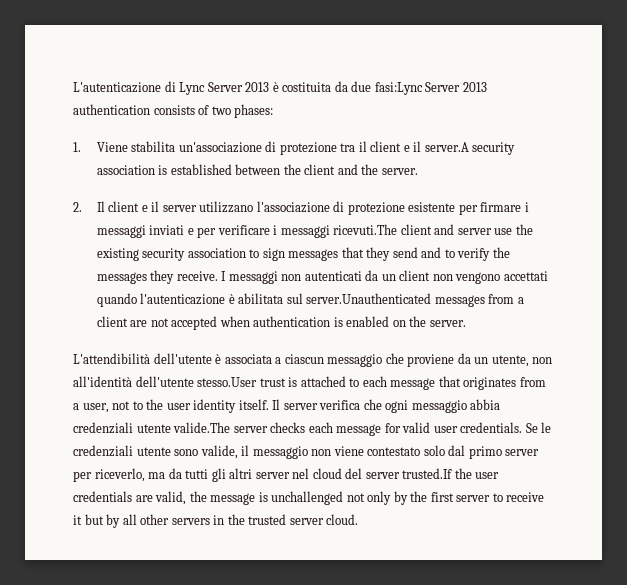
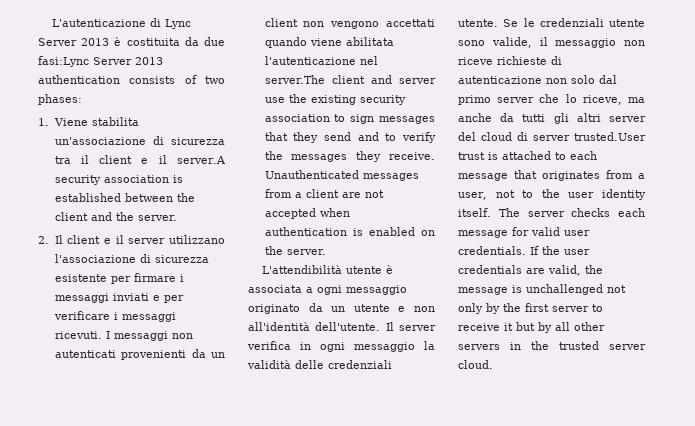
- 1. Viene stabilita un'associazione di protezione tra il client e il server.A security association is established between the client and the server.
+ 1. Viene stabilita un'associazione di sicurezza tra il client e il server.A security association is established between the client and the server.
- 2. Il client e il server utilizzano l'associazione di protezione esistente per firmare i messaggi inviati e per verificare i messaggi ricevuti.The client and server use the existing security association to sign messages that they send and to verify the messages they receive.
+ 2. Il client e il server utilizzano l'associazione di sicurezza esistente per firmare i messaggi inviati e per verificare i messaggi ricevuti. I messaggi non autenticati provenienti da un client non vengono accettati quando viene abilitata l'autenticazione nel server.The client and server use the existing security association to sign messages that they send and to verify the messages they receive.
- I messaggi non autenticati da un client non vengono accettati quando l'autenticazione è abilitata sul server.Unauthenticated messages from a client are not accepted when authentication is enabled on the server.
+ Unauthenticated messages from a client are not accepted when authentication is enabled on the server.
- L'attendibilità dell'utente è associata a ciascun messaggio che proviene da un utente, non all'identità dell'utente stesso.User trust is attached to each message that originates from a user, not to the user identity itself.
+ L'attendibilità utente è associata a ogni messaggio originato da un utente e non all'identità dell'utente. Il server verifica in ogni messaggio la validità delle credenziali utente. Se le credenziali utente sono valide, il messaggio non riceve richieste di autenticazione non solo dal primo server che lo riceve, ma anche da tutti gli altri server del cloud di server trusted.User trust is attached to each message that originates from a user, not to the user identity itself.
- Il server verifica che ogni messaggio abbia credenziali utente valide.The server checks each message for valid user credentials.
+ The server checks each message for valid user credentials.
- Se le credenziali utente sono valide, il messaggio non viene contestato solo dal primo server per riceverlo, ma da tutti gli altri server nel cloud del server trusted.If the user credentials are valid, the message is unchallenged not only by the first server to receive it but by all other servers in the trusted server cloud.
+ If the user credentials are valid, the message is unchallenged not only by the first server to receive it but by all other servers in the trusted server cloud.

